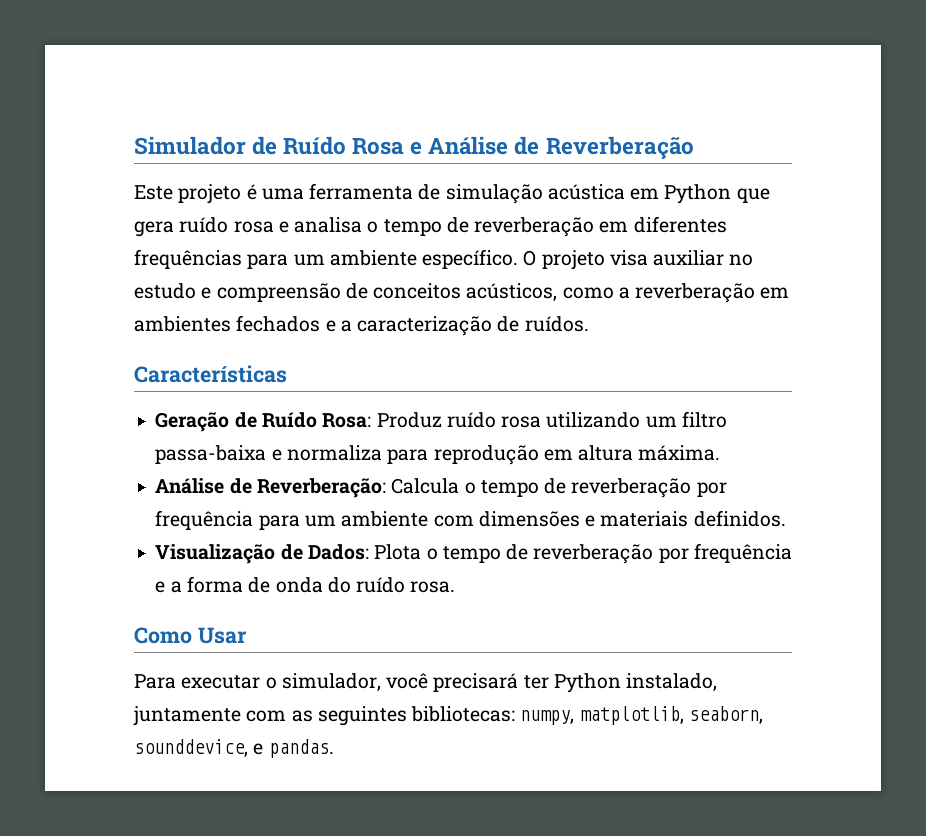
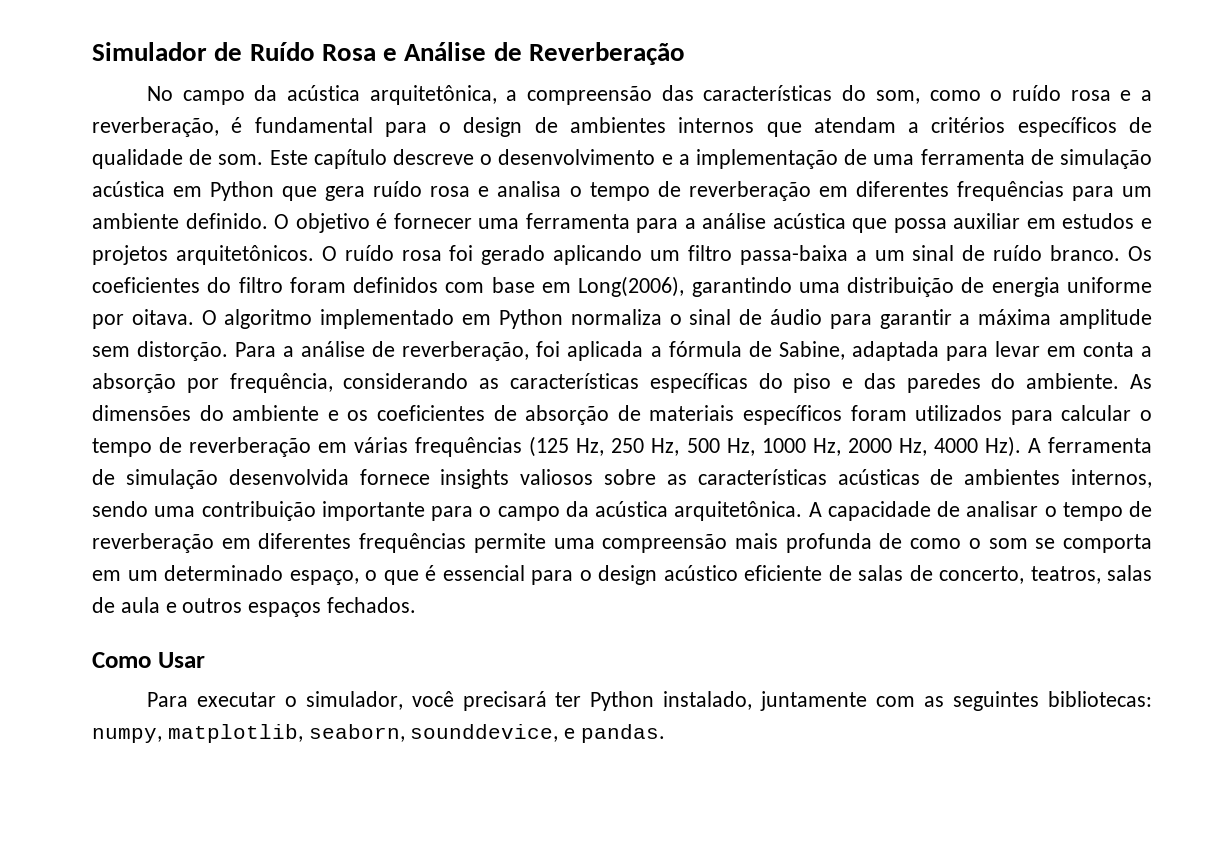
- Este projeto é uma ferramenta de simulação acústica em Python que gera ruído rosa e analisa o tempo de reverberação em diferentes frequências para um ambiente específico. O projeto visa auxiliar no estudo e compreensão de conceitos acústicos, como a reverberação em ambientes fechados e a caracterização de ruídos.
- Características
- Geração de Ruído Rosa: Produz ruído rosa utilizando um filtro passa-baixa e normaliza para reprodução em altura máxima.
- Análise de Reverberação: Calcula o tempo de reverberação por frequência para um ambiente com dimensões e materiais definidos.
- Visualização de Dados: Plota o tempo de reverberação por frequência e a forma de onda do ruído rosa.
+ No campo da acústica arquitetônica, a compreensão das características do som, como o ruído rosa e a reverberação, é fundamental para o design de ambientes internos que atendam a critérios específicos de qualidade de som. Este capítulo descreve o desenvolvimento e a implementação de uma ferramenta de simulação acústica em Python que gera ruído rosa e analisa o tempo de reverberação em diferentes frequências para um ambiente definido. O objetivo é fornecer uma ferramenta para a análise acústica que possa auxiliar em estudos e projetos arquitetônicos. O ruído rosa foi gerado aplicando um filtro passa-baixa a um sinal de ruído branco. Os coeficientes do filtro foram definidos com base em Long(2006), garantindo uma distribuição de energia uniforme por oitava. O algoritmo implementado em Python normaliza o sinal de áudio para garantir a máxima amplitude sem distorção. Para a análise de reverberação, foi aplicada a fórmula de Sabine, adaptada para levar em conta a absorção por frequência, considerando as características específicas do piso e das paredes do ambiente. As dimensões do ambiente e os coeficientes de absorção de materiais específicos foram utilizados para calcular o tempo de reverberação em várias frequências (125 Hz, 250 Hz, 500 Hz, 1000 Hz, 2000 Hz, 4000 Hz). A ferramenta de simulação desenvolvida fornece insights valiosos sobre as características acústicas de ambientes internos, sendo uma contribuição importante para o campo da acústica arquitetônica. A capacidade de analisar o tempo de reverberação em diferentes frequências permite uma compreensão mais profunda de como o som se comporta em um determinado espaço, o que é essencial para o design acústico eficiente de salas de concerto, teatros, salas de aula e outros espaços fechados.

